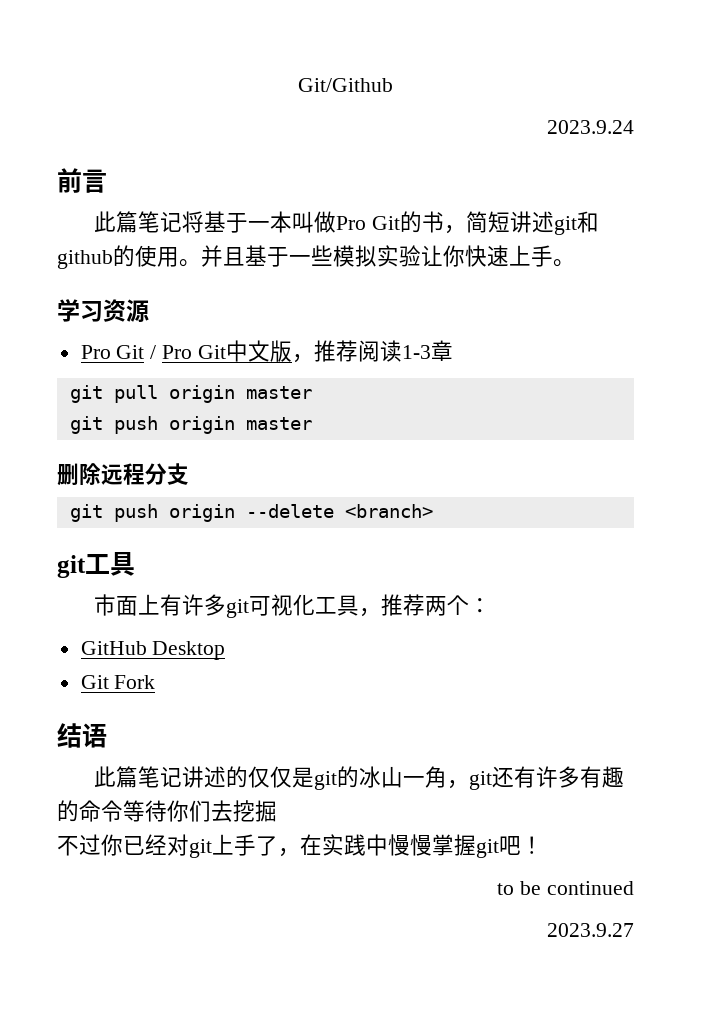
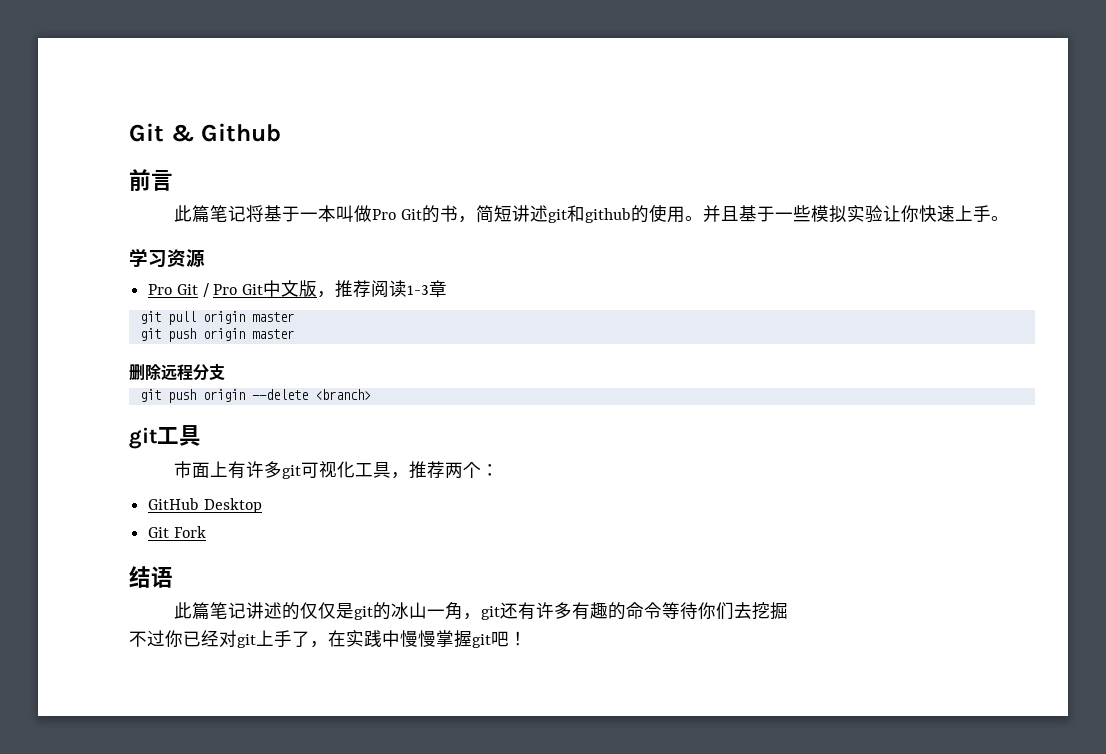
- Git/Github
- 2023.9.24
+ Git & Github
- to be continued
- 2023.9.27

